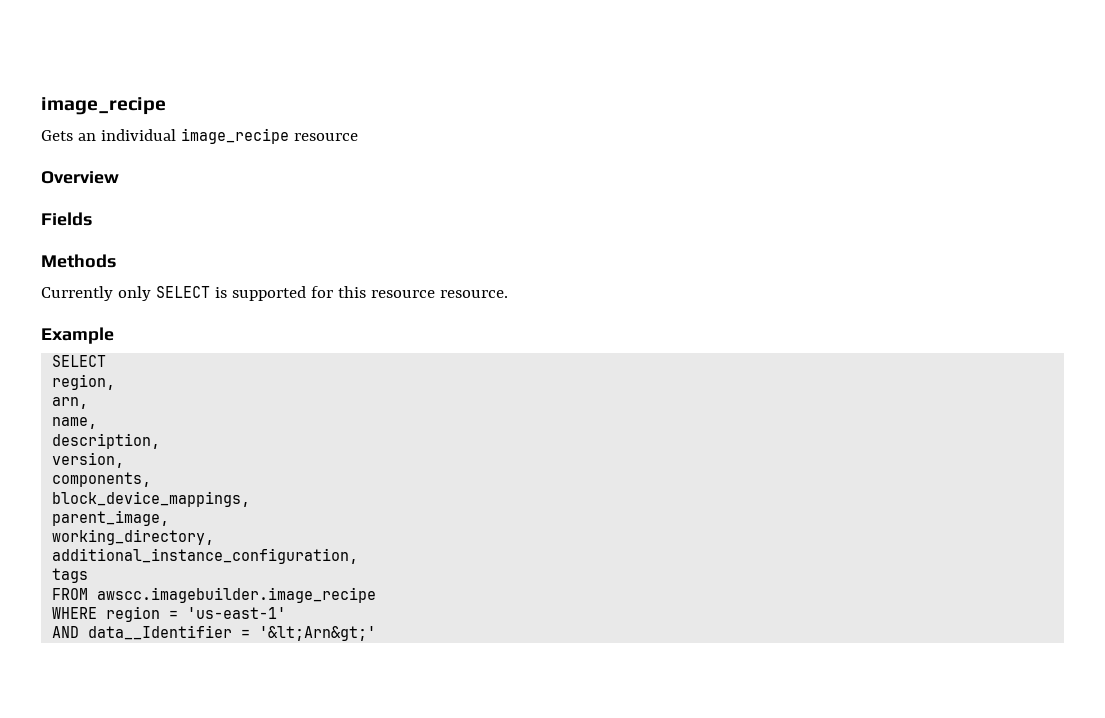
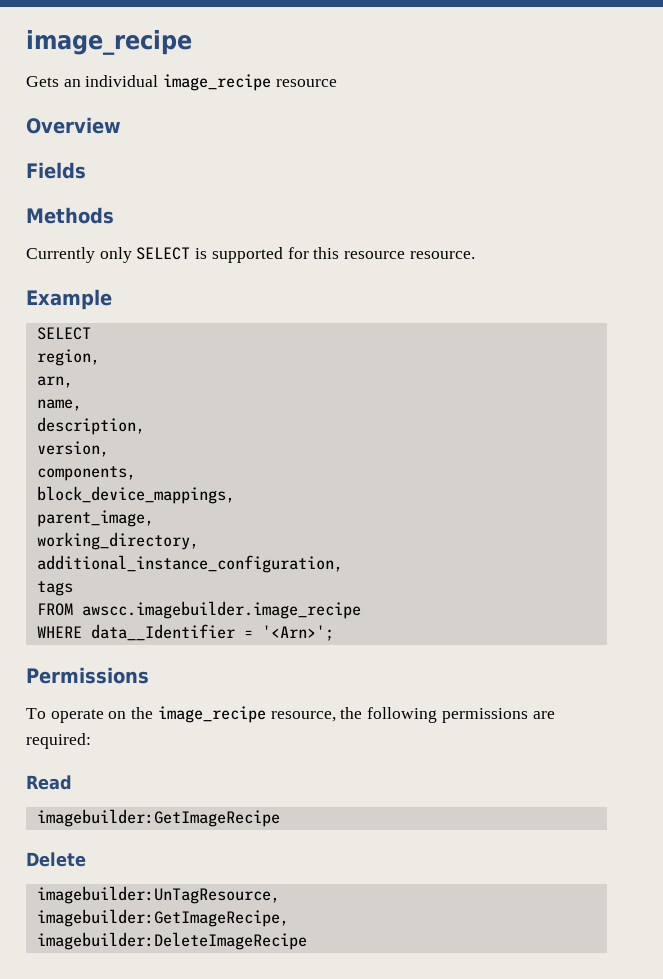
- WHERE region = 'us-east-1'
- AND data__Identifier = '&lt;Arn&gt;'
+ WHERE data__Identifier = '<Arn>';
+ Permissions
+ To operate on the image_recipe resource, the following permissions are required:
+ Read
+ imagebuilder:GetImageRecipe
+ Delete
+ imagebuilder:UnTagResource,
+ imagebuilder:GetImageRecipe,
+ imagebuilder:DeleteImageRecipe

